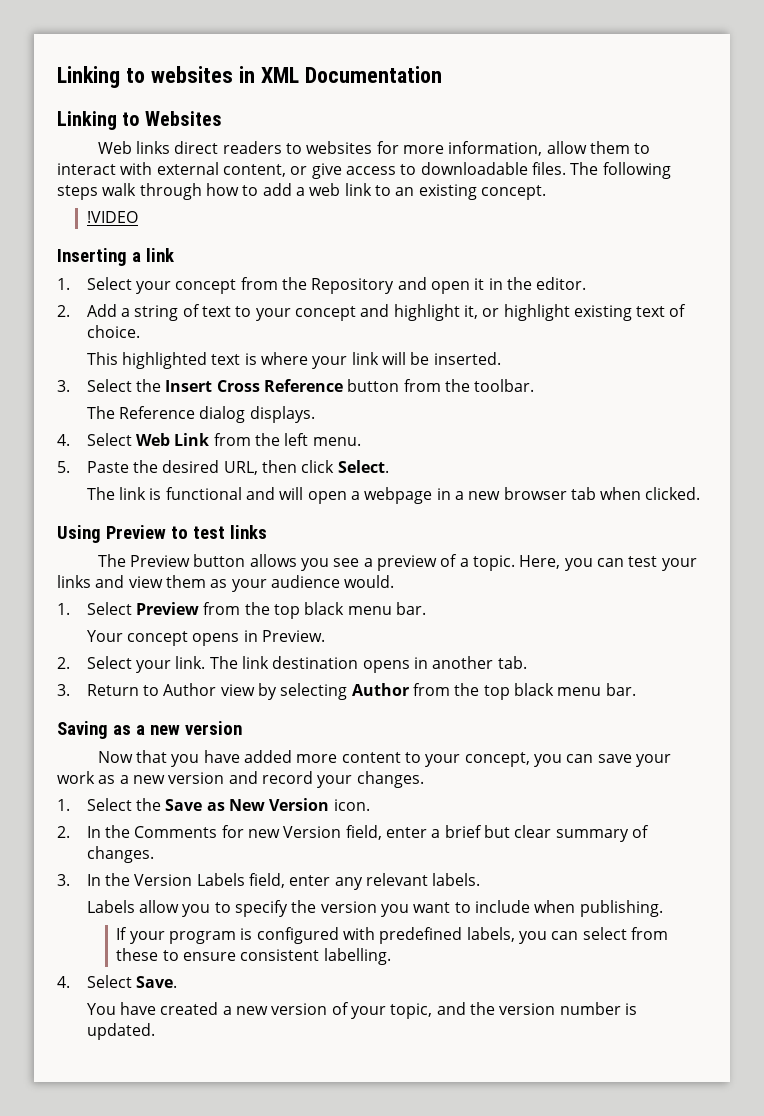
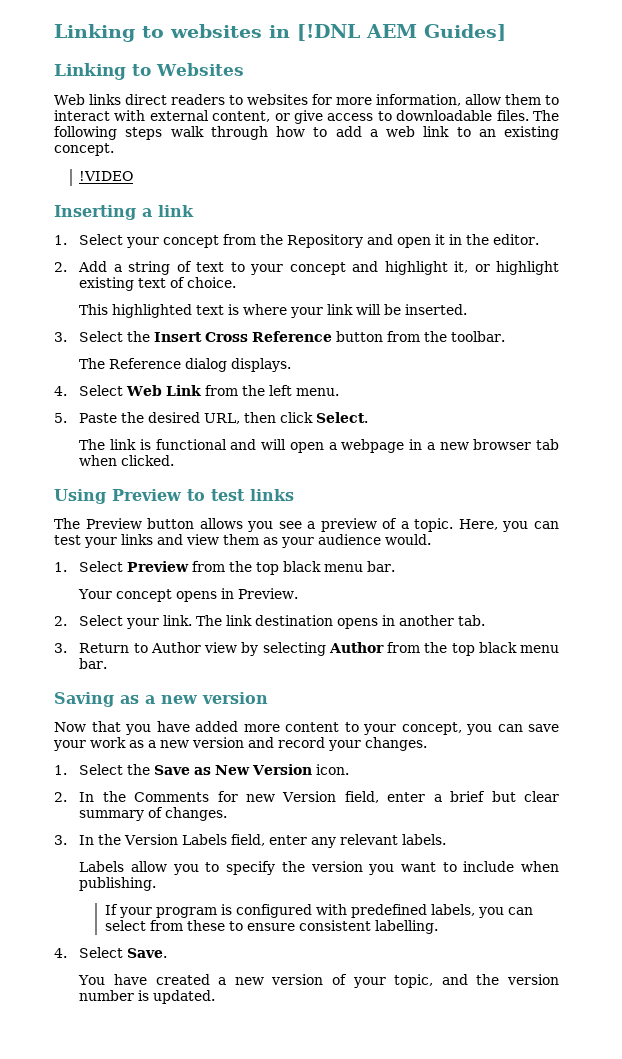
- Linking to websites in XML Documentation
+ Linking to websites in [!DNL AEM Guides]

